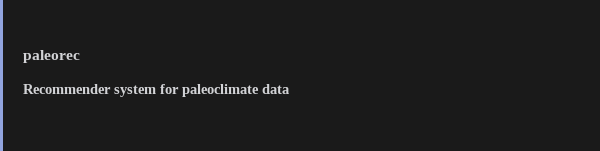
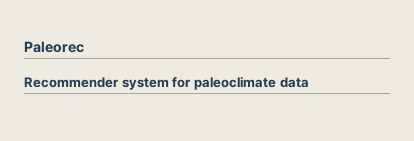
- paleorec
+ Paleorec

